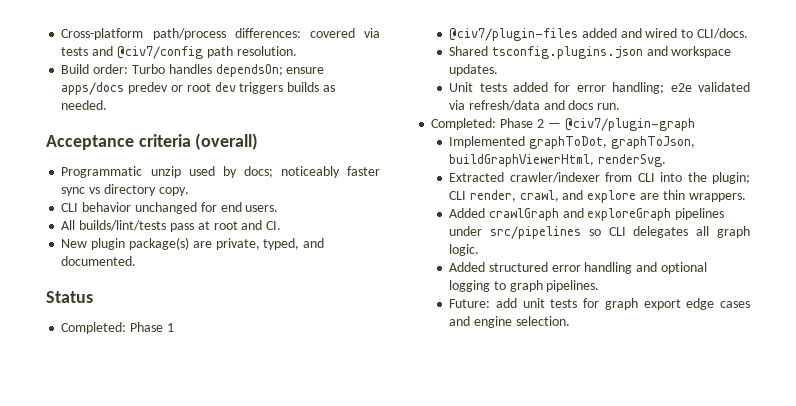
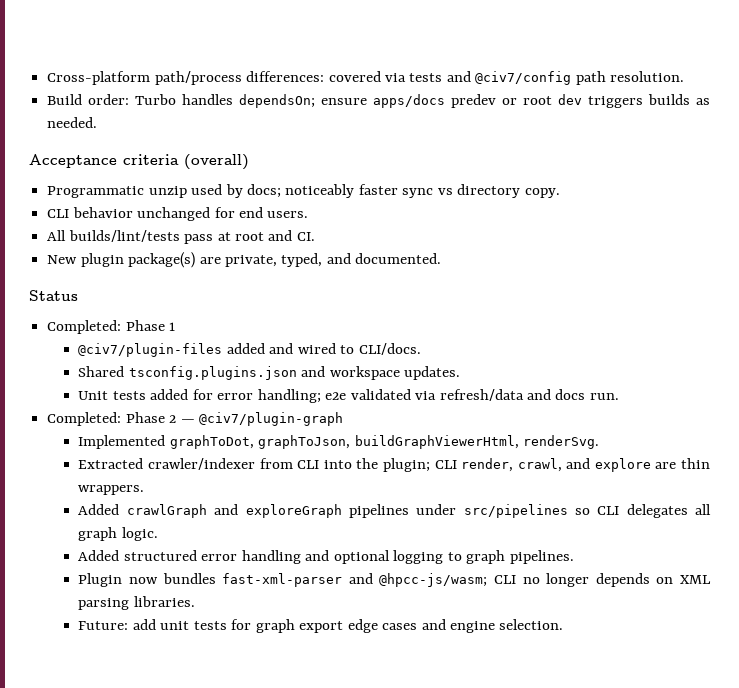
+ Plugin now bundles fast-xml-parser and @hpcc-js/wasm; CLI no longer depends on XML parsing libraries.

